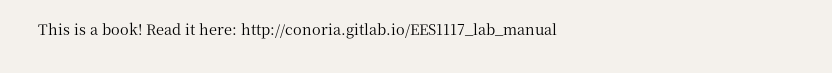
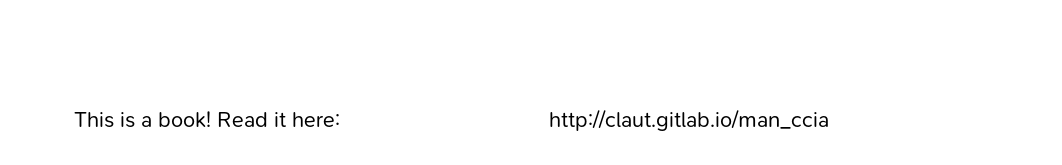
- Read it here: http://conoria.gitlab.io/EES1117_lab_manual
+ Read it here: http://claut.gitlab.io/man_ccia

